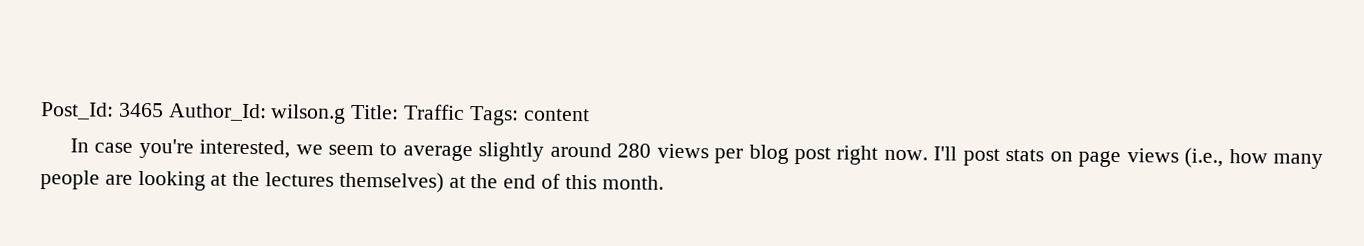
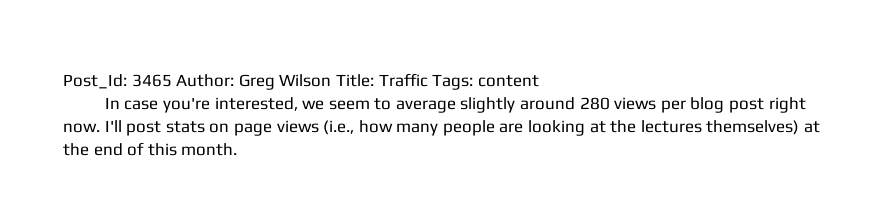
- Post_Id: 3465 Author_Id: wilson.g Title: Traffic Tags: content
+ Post_Id: 3465 Author: Greg Wilson Title: Traffic Tags: content

